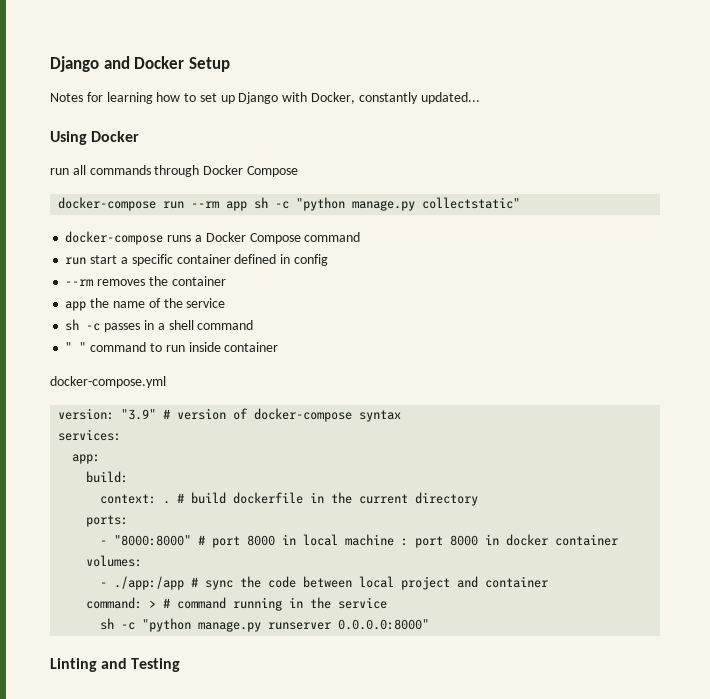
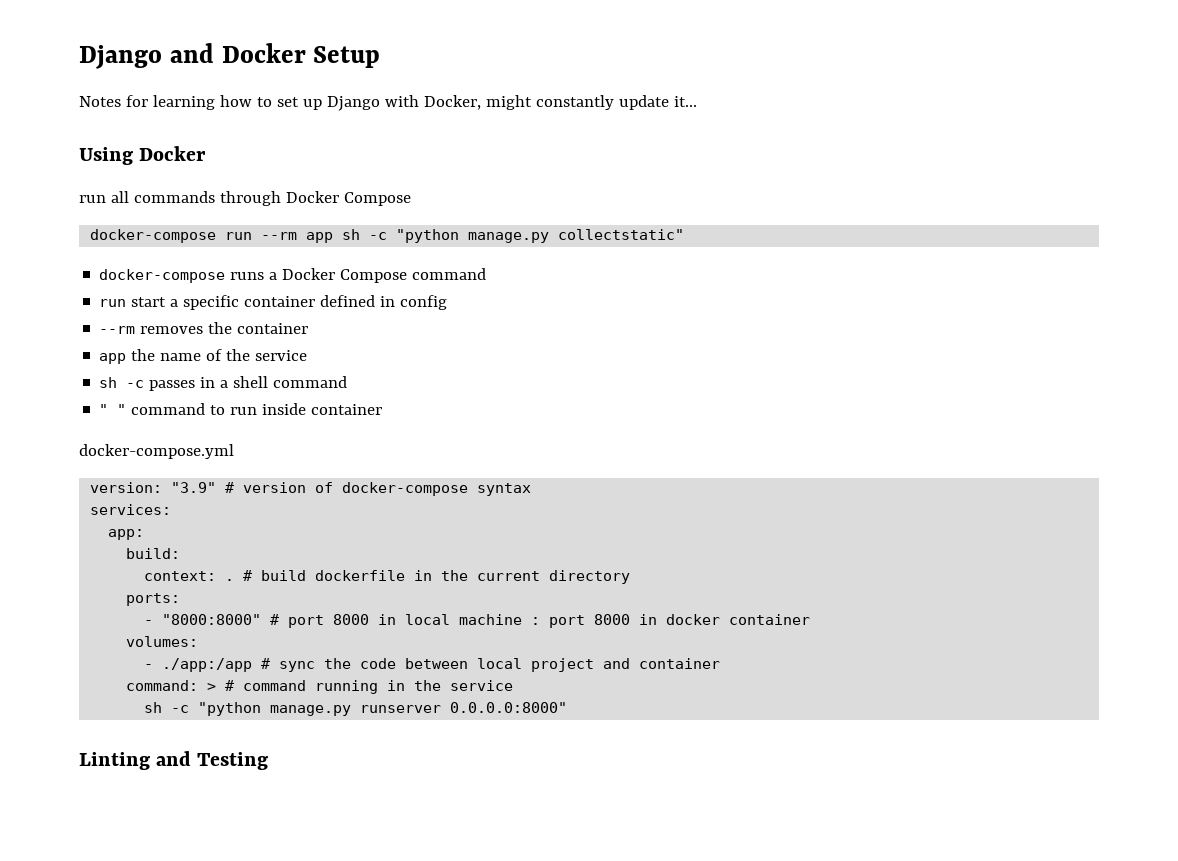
- Notes for learning how to set up Django with Docker, constantly updated...
+ Notes for learning how to set up Django with Docker, might constantly update it...

